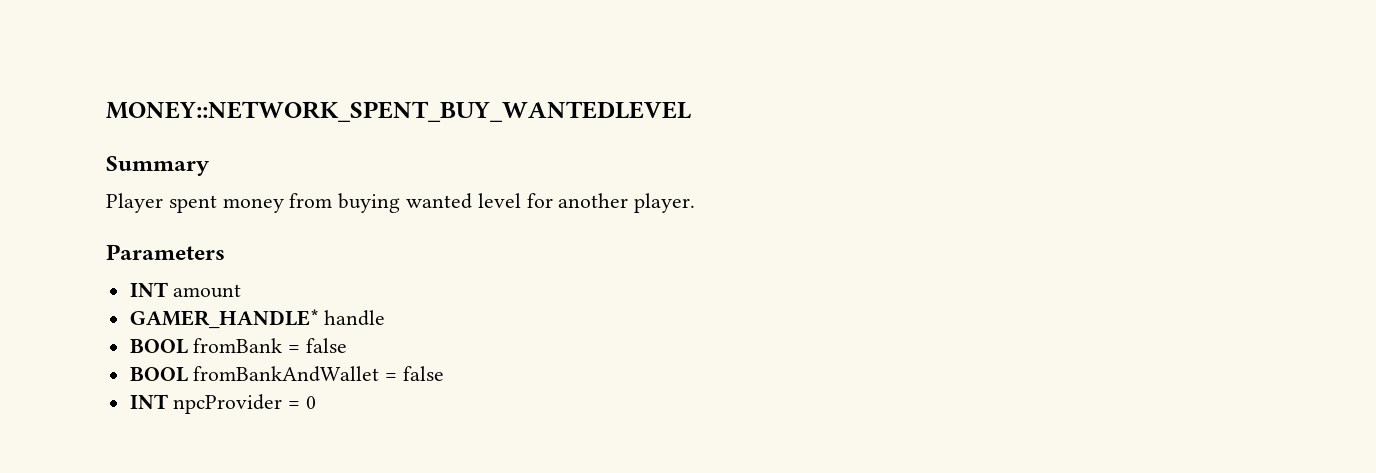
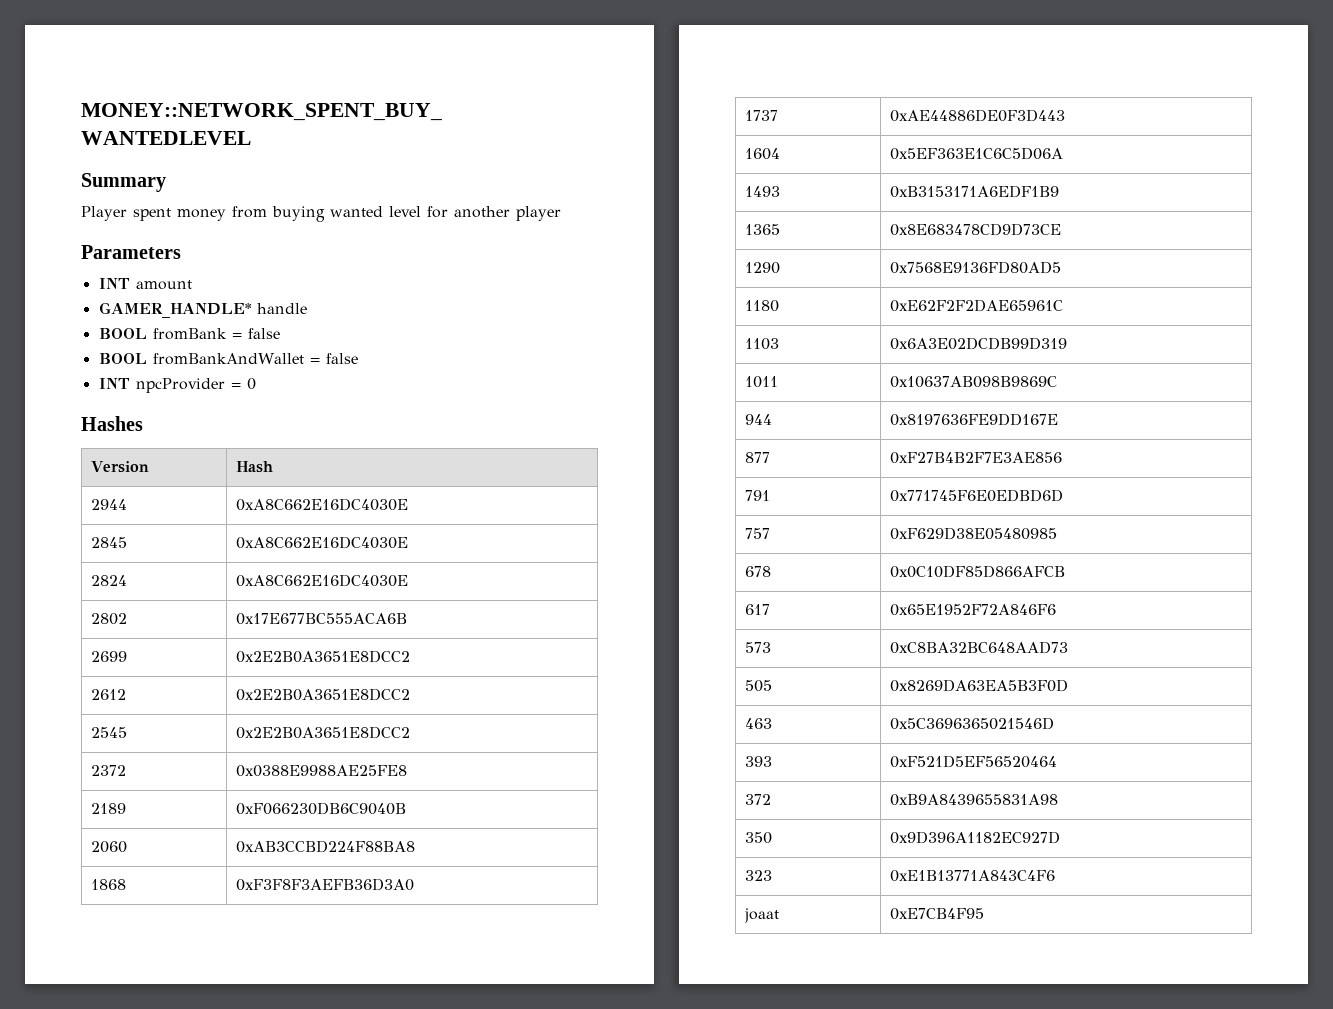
- Player spent money from buying wanted level for another player.
+ Player spent money from buying wanted level for another player
+ Hashes
+ Version | Hash
+ 2944 | 0xA8C662E16DC4030E
+ 2845 | 0xA8C662E16DC4030E
+ 2824 | 0xA8C662E16DC4030E
+ 2802 | 0x17E677BC555ACA6B
+ 2699 | 0x2E2B0A3651E8DCC2
+ 2612 | 0x2E2B0A3651E8DCC2
+ 2545 | 0x2E2B0A3651E8DCC2
+ 2372 | 0x0388E9988AE25FE8
+ 2189 | 0xF066230DB6C9040B
+ 2060 | 0xAB3CCBD224F88BA8
+ 1868 | 0xF3F8F3AEFB36D3A0
+ 1737 | 0xAE44886DE0F3D443
+ 1604 | 0x5EF363E1C6C5D06A
+ 1493 | 0xB3153171A6EDF1B9
+ 1365 | 0x8E683478CD9D73CE
+ 1290 | 0x7568E9136FD80AD5
+ 1180 | 0xE62F2F2DAE65961C
+ 1103 | 0x6A3E02DCDB99D319
+ 1011 | 0x10637AB098B9869C
+ 944 | 0x8197636FE9DD167E
+ 877 | 0xF27B4B2F7E3AE856
+ 791 | 0x771745F6E0EDBD6D
+ 757 | 0xF629D38E05480985
+ 678 | 0x0C10DF85D866AFCB
+ 617 | 0x65E1952F72A846F6
+ 573 | 0xC8BA32BC648AAD73
+ 505 | 0x8269DA63EA5B3F0D
+ 463 | 0x5C3696365021546D
+ 393 | 0xF521D5EF56520464
+ 372 | 0xB9A8439655831A98
+ 350 | 0x9D396A1182EC927D
+ 323 | 0xE1B13771A843C4F6
+ joaat | 0xE7CB4F95

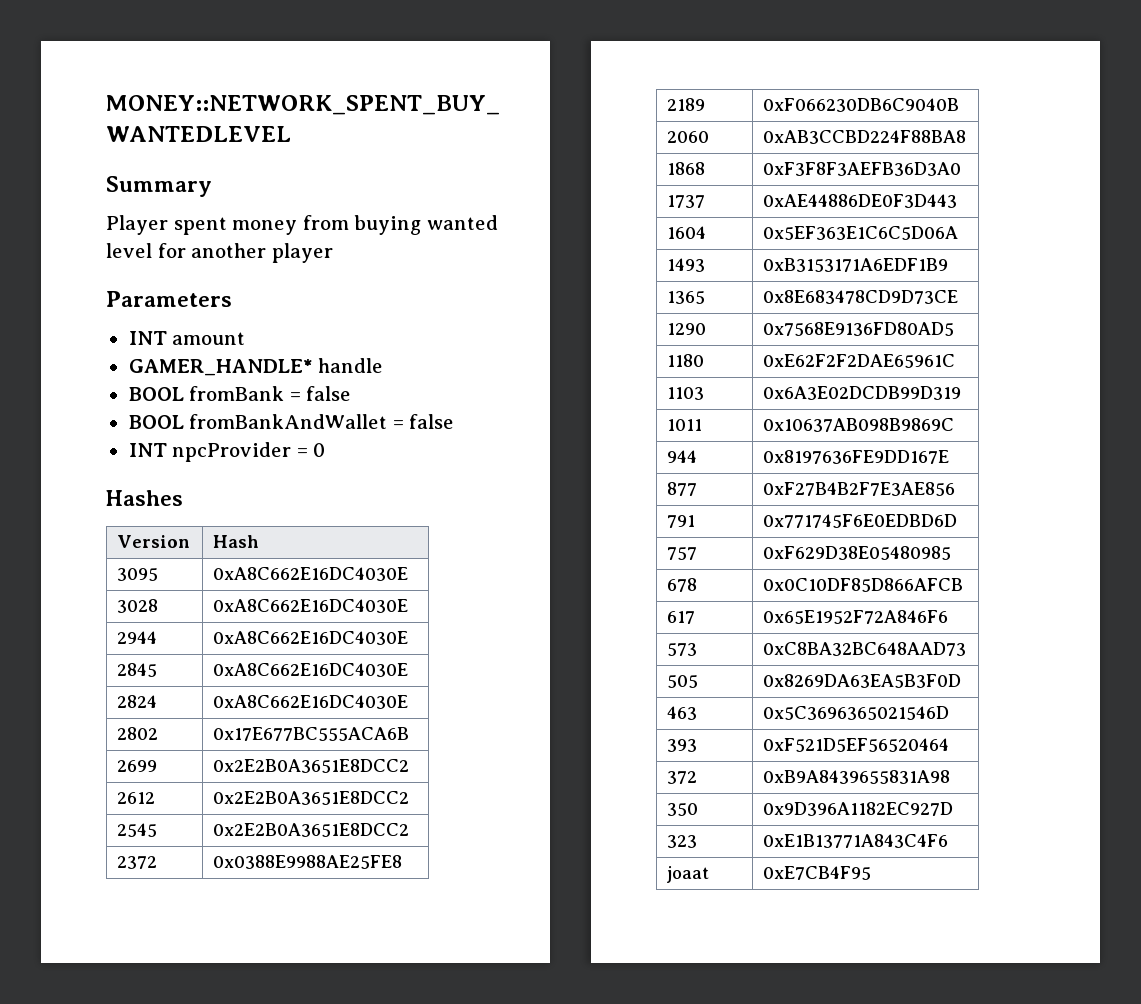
+ 3095 | 0xA8C662E16DC4030E
+ 3028 | 0xA8C662E16DC4030E

